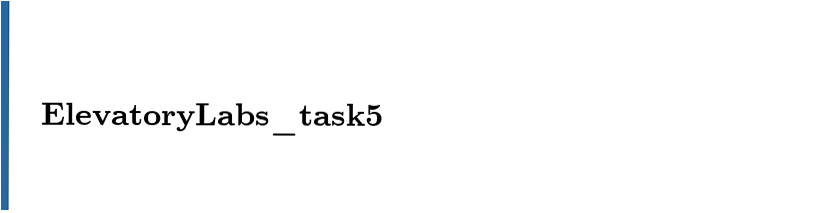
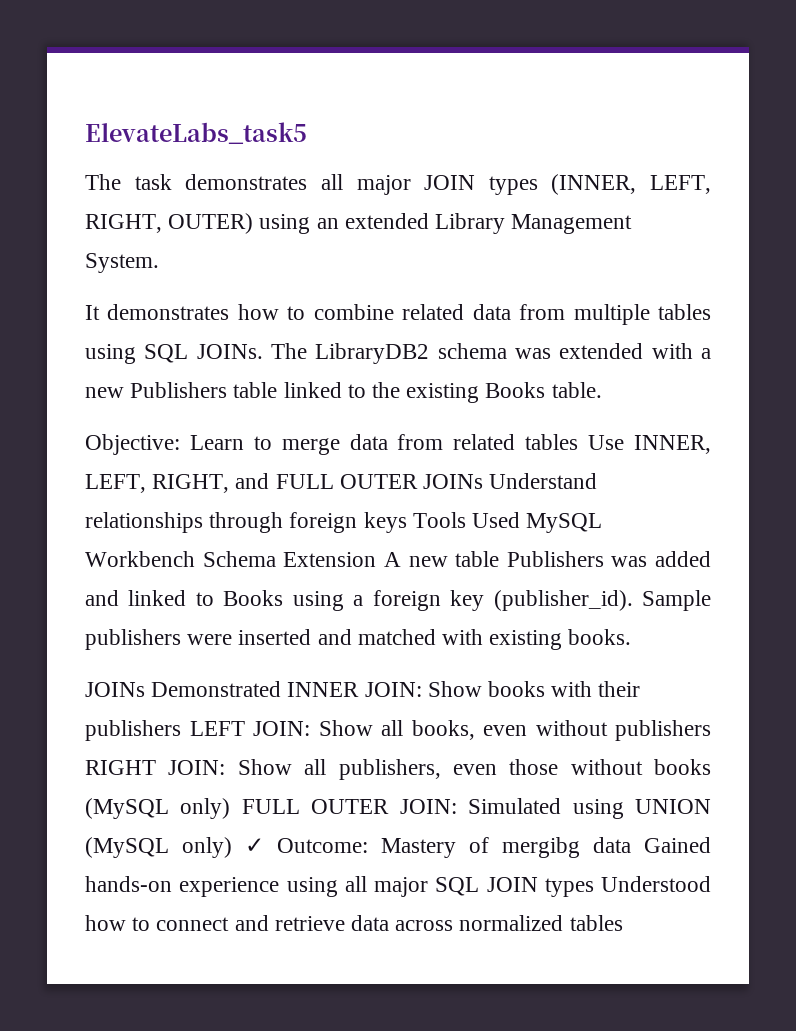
- ElevatoryLabs_task5
+ ElevateLabs_task5
+ The task demonstrates all major JOIN types (INNER, LEFT, RIGHT, OUTER) using an extended Library Management System.
+ It demonstrates how to combine related data from multiple tables using SQL JOINs. The LibraryDB2 schema was extended with a new Publishers table linked to the existing Books table.
+ Objective: Learn to merge data from related tables Use INNER, LEFT, RIGHT, and FULL OUTER JOINs Understand relationships through foreign keys Tools Used MySQL Workbench Schema Extension A new table Publishers was added and linked to Books using a foreign key (publisher_id). Sample publishers were inserted and matched with existing books.
+ JOINs Demonstrated INNER JOIN: Show books with their publishers LEFT JOIN: Show all books, even without publishers RIGHT JOIN: Show all publishers, even those without books (MySQL only) FULL OUTER JOIN: Simulated using UNION (MySQL only) ✓ Outcome: Mastery of mergibg data Gained hands-on experience using all major SQL JOIN types Understood how to connect and retrieve data across normalized tables

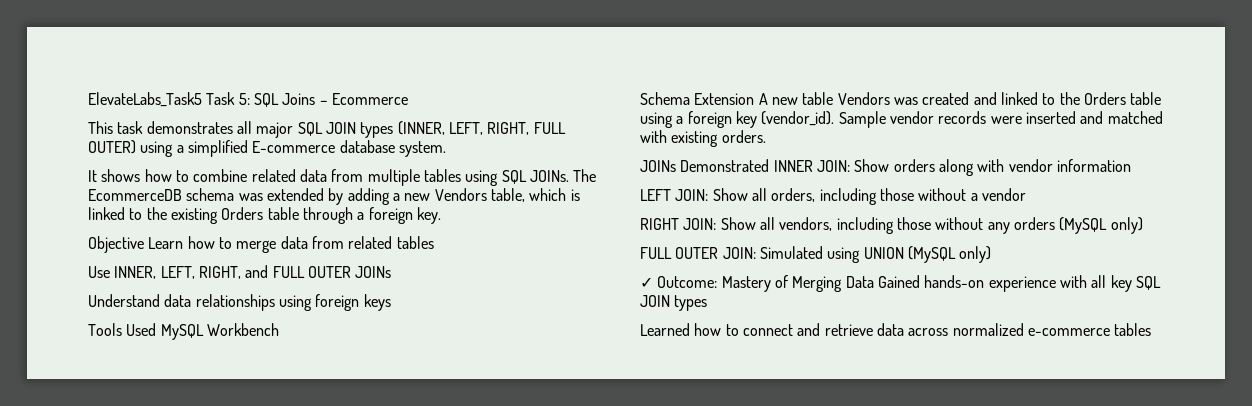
- ElevateLabs_task5
- The task demonstrates all major JOIN types (INNER, LEFT, RIGHT, OUTER) using an extended Library Management System.
+ ElevateLabs_Task5 Task 5: SQL Joins – Ecommerce
+ This task demonstrates all major SQL JOIN types (INNER, LEFT, RIGHT, FULL OUTER) using a simplified E-commerce database system.
- It demonstrates how to combine related data from multiple tables using SQL JOINs.
+ It shows how to combine related data from multiple tables using SQL JOINs.
- The LibraryDB2 schema was extended with a new Publishers table linked to the existing Books table.
- Objective: Learn to merge data from related tables Use INNER, LEFT, RIGHT, and FULL OUTER JOINs Understand relationships through foreign keys Tools Used MySQL Workbench Schema Extension A new table Publishers was added and linked to Books using a foreign key (publisher_id). Sample publishers were inserted and matched with existing books.
+ The EcommerceDB schema was extended by adding a new Vendors table, which is linked to the existing Orders table through a foreign key.
+ Objective Learn how to merge data from related tables
+ Use INNER, LEFT, RIGHT, and FULL OUTER JOINs
+ Understand data relationships using foreign keys
+ Tools Used MySQL Workbench
+ Schema Extension A new table Vendors was created and linked to the Orders table using a foreign key (vendor_id). Sample vendor records were inserted and matched with existing orders.
- JOINs Demonstrated INNER JOIN: Show books with their publishers LEFT JOIN: Show all books, even without publishers RIGHT JOIN: Show all publishers, even those without books (MySQL only) FULL OUTER JOIN: Simulated using UNION (MySQL only) ✓ Outcome: Mastery of mergibg data Gained hands-on experience using all major SQL JOIN types Understood how to connect and retrieve data across normalized tables
+ JOINs Demonstrated INNER JOIN: Show orders along with vendor information
+ LEFT JOIN: Show all orders, including those without a vendor
+ RIGHT JOIN: Show all vendors, including those without any orders (MySQL only)
+ FULL OUTER JOIN: Simulated using UNION (MySQL only)
+ ✓ Outcome: Mastery of Merging Data Gained hands-on experience with all key SQL JOIN types
+ Learned how to connect and retrieve data across normalized e-commerce tables

